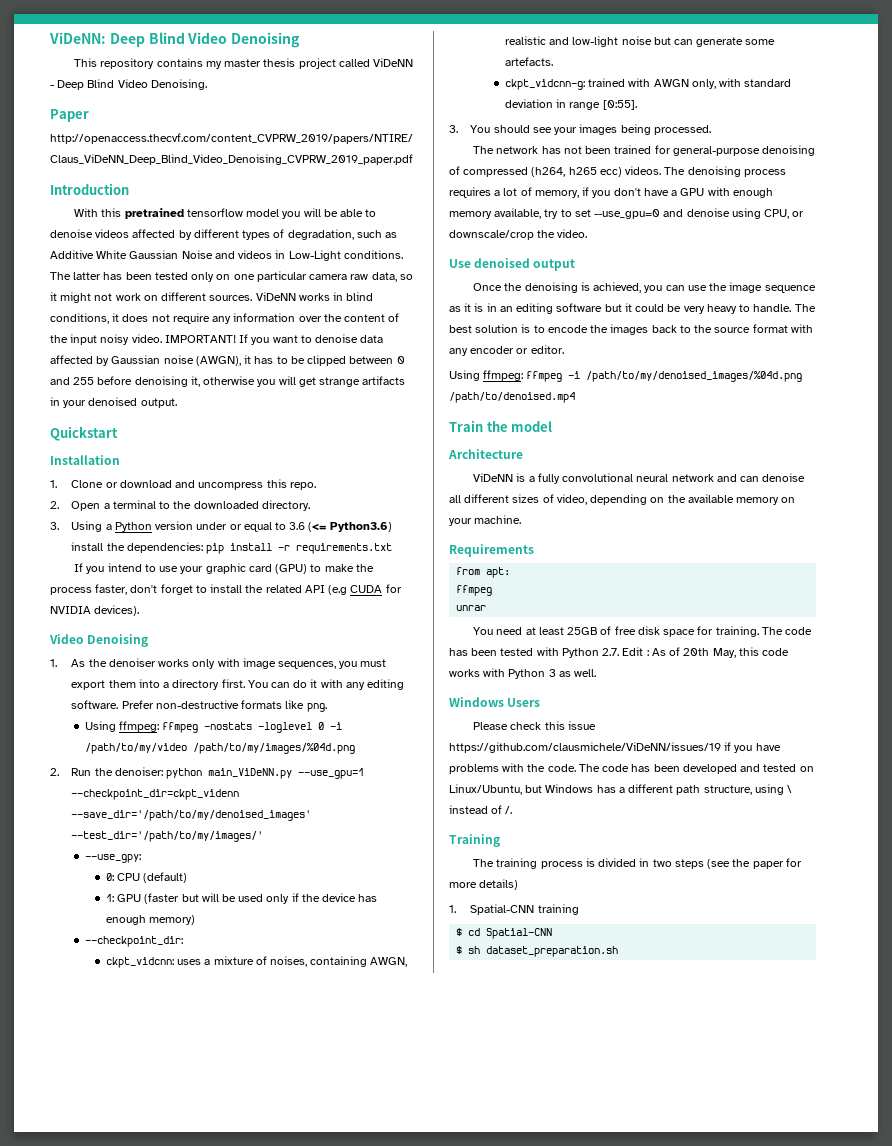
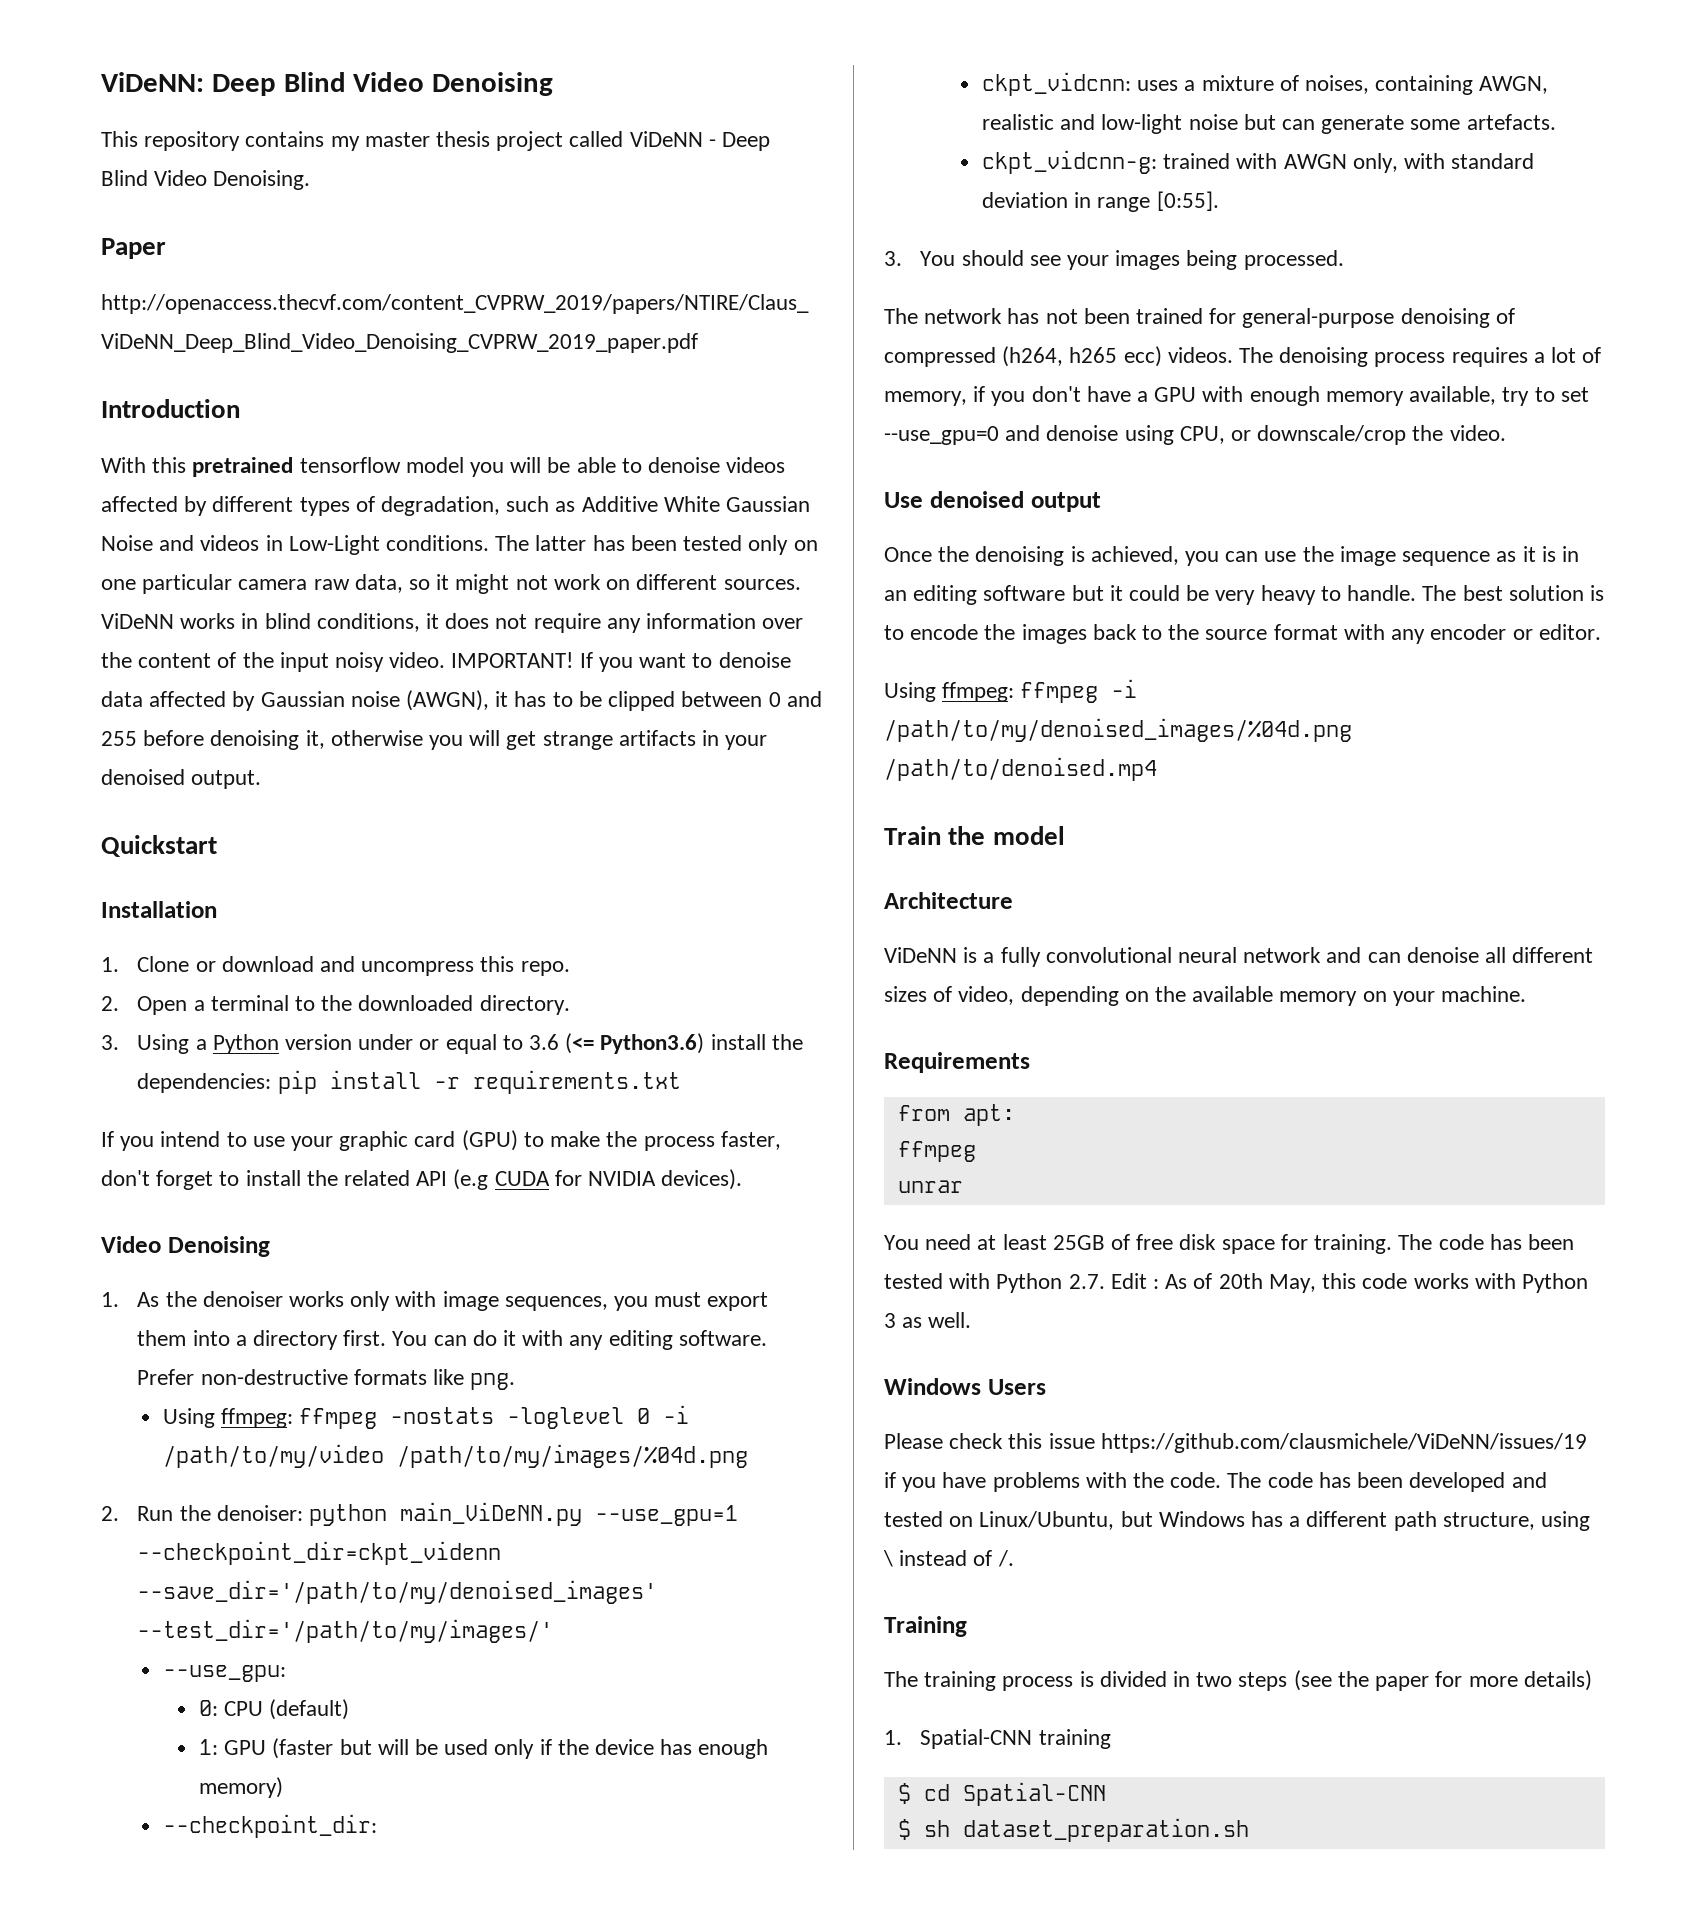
- --use_gpy:
+ --use_gpu:

